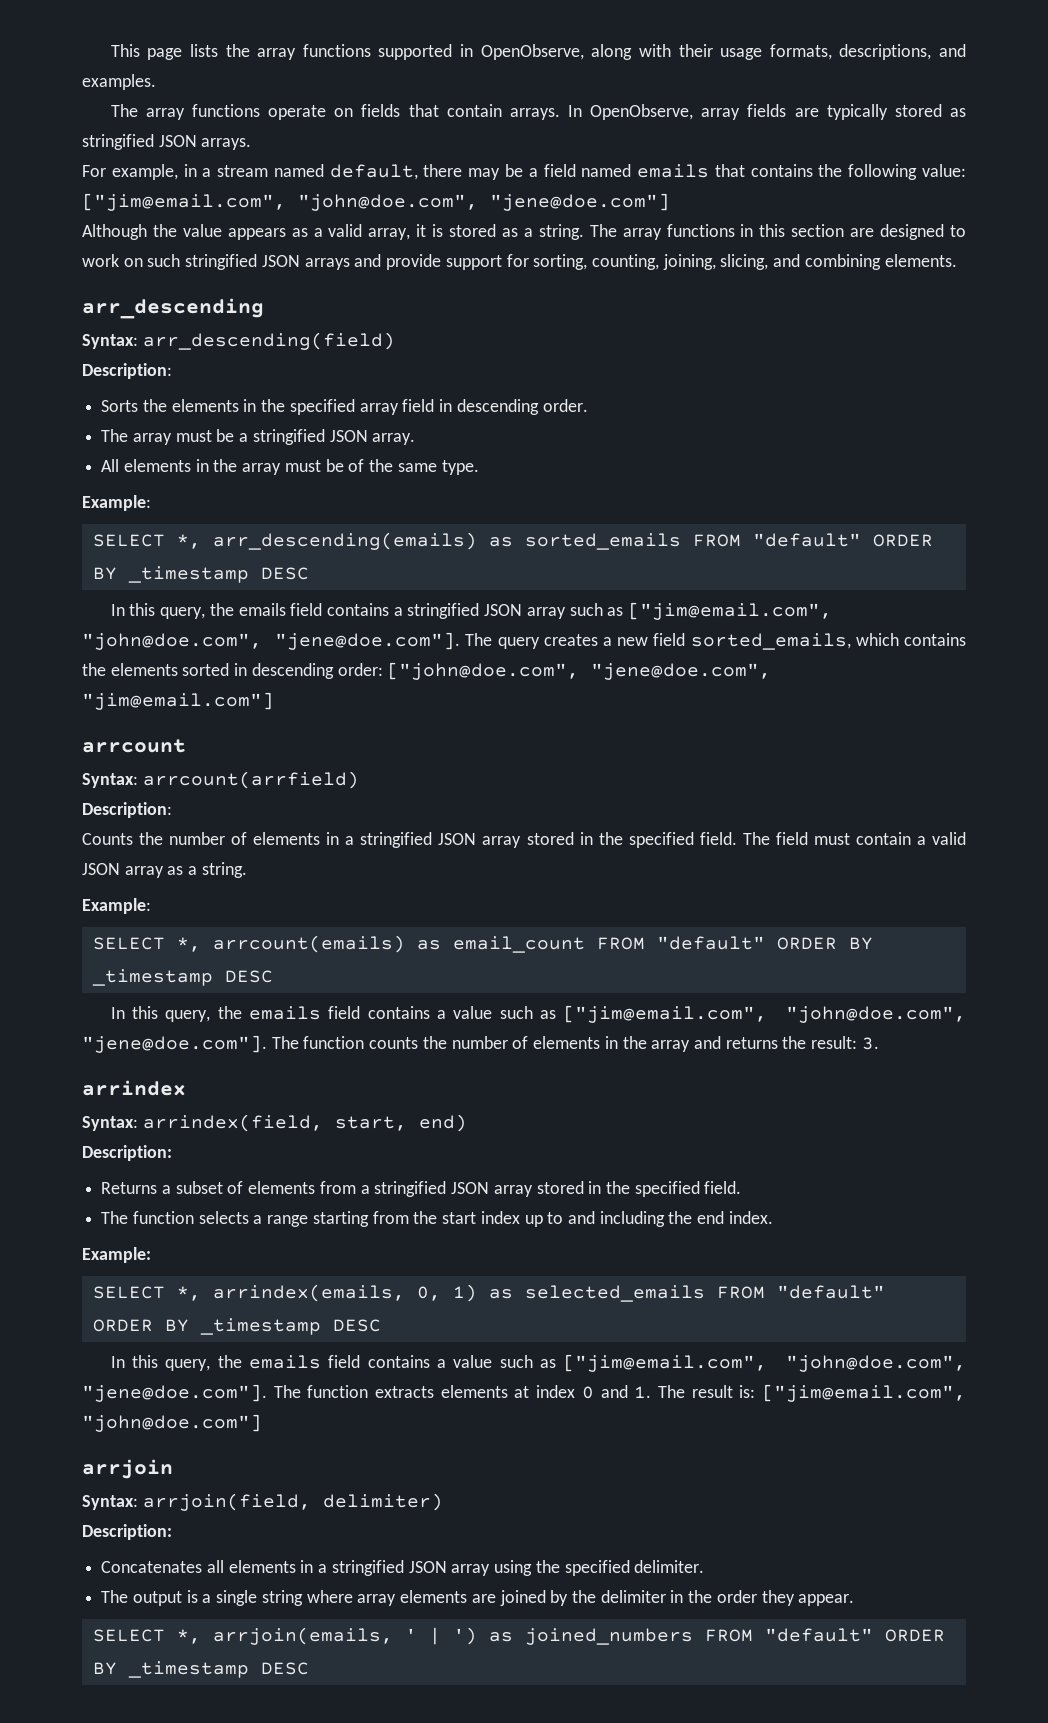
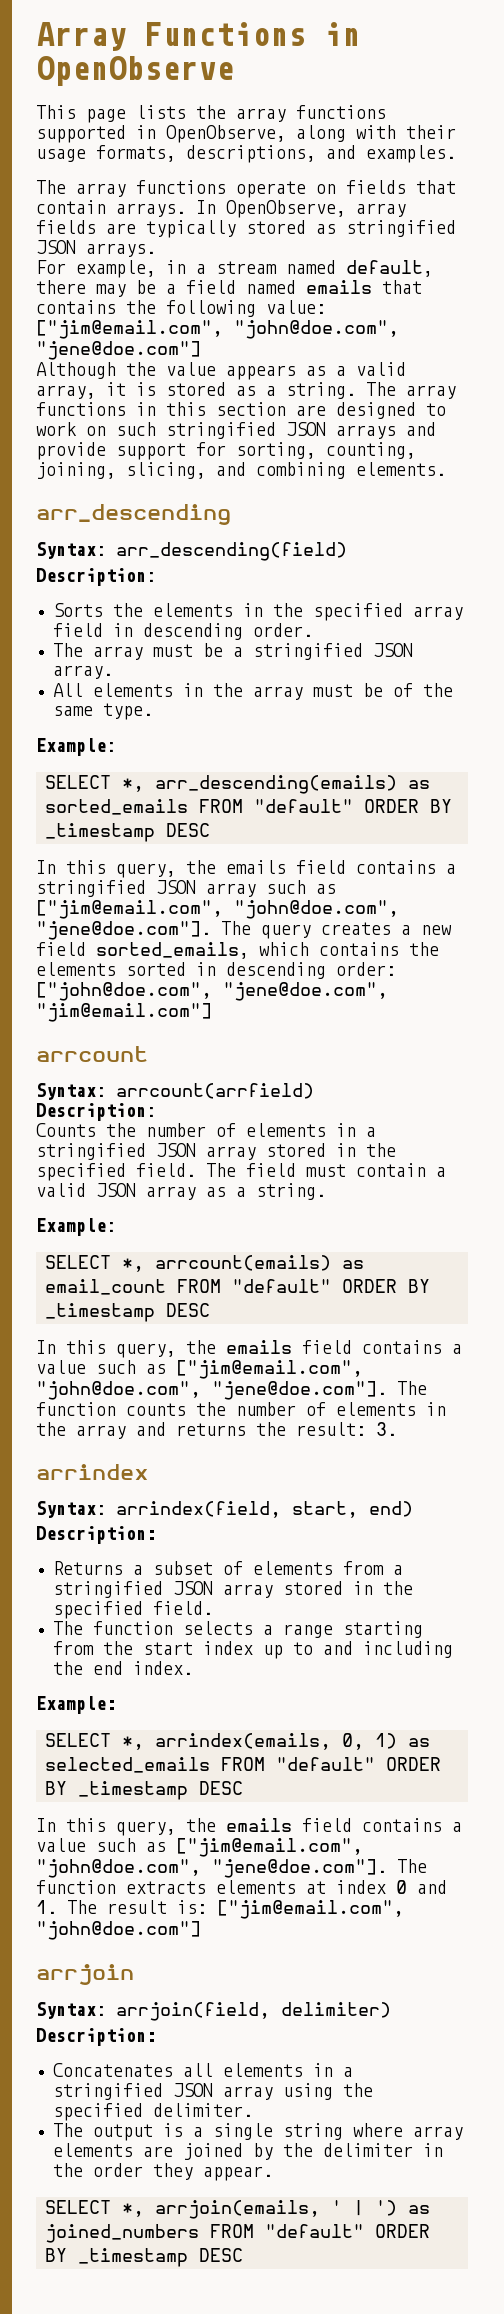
+ Array Functions in OpenObserve

